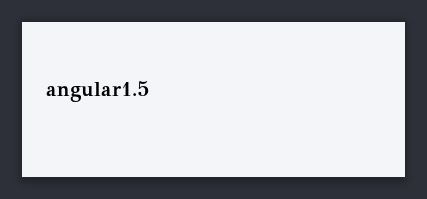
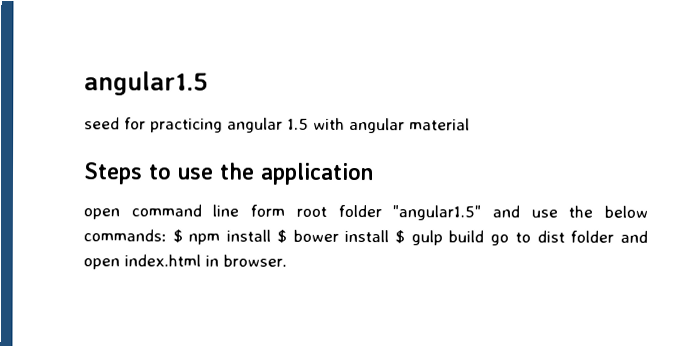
+ seed for practicing angular 1.5 with angular material
+ Steps to use the application
+ open command line form root folder "angular1.5" and use the below commands: $ npm install $ bower install $ gulp build go to dist folder and open index.html in browser.

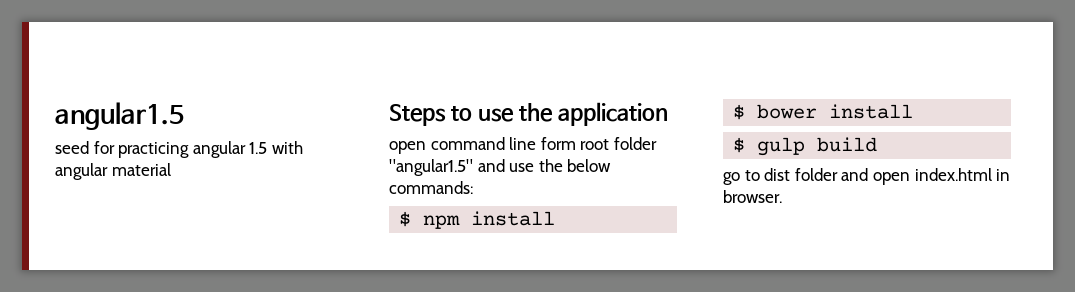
- open command line form root folder "angular1.5" and use the below commands: $ npm install $ bower install $ gulp build go to dist folder and open index.html in browser.
+ open command line form root folder "angular1.5" and use the below commands:
+ $ npm install
+ $ bower install
+ $ gulp build
+ go to dist folder and open index.html in browser.

